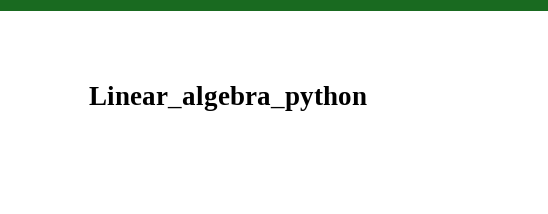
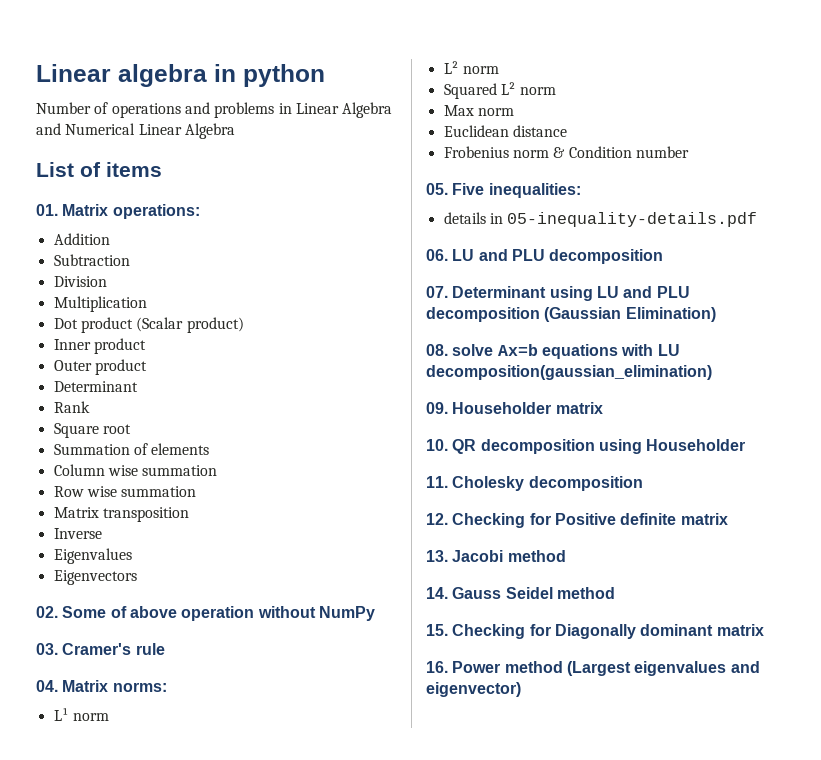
- Linear_algebra_python
+ Linear algebra in python
+ Number of operations and problems in Linear Algebra and Numerical Linear Algebra
+ List of items
+ 01. Matrix operations:
+ Addition
+ Subtraction
+ Division
+ Multiplication
+ Dot product (Scalar product)
+ Inner product
+ Outer product
+ Determinant
+ Rank
+ Square root
+ Summation of elements
+ Column wise summation
+ Row wise summation
+ Matrix transposition
+ Inverse
+ Eigenvalues
+ Eigenvectors
+ 02. Some of above operation without NumPy
+ 03. Cramer's rule
+ 04. Matrix norms:
+ L¹ norm
+ L² norm
+ Squared L² norm
+ Max norm
+ Euclidean distance
+ Frobenius norm & Condition number
+ 05. Five inequalities:
+ details in 05-inequality-details.pdf
+ 06. LU and PLU decomposition
+ 07. Determinant using LU and PLU decomposition (Gaussian Elimination)
+ 08. solve Ax=b equations with LU decomposition(gaussian_elimination)
+ 09. Householder matrix
+ 10. QR decomposition using Householder
+ 11. Cholesky decomposition
+ 12. Checking for Positive definite matrix
+ 13. Jacobi method
+ 14. Gauss Seidel method
+ 15. Checking for Diagonally dominant matrix
+ 16. Power method (Largest eigenvalues and eigenvector)

